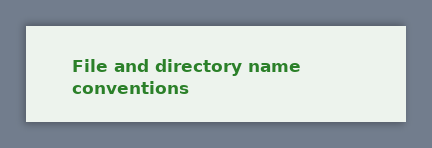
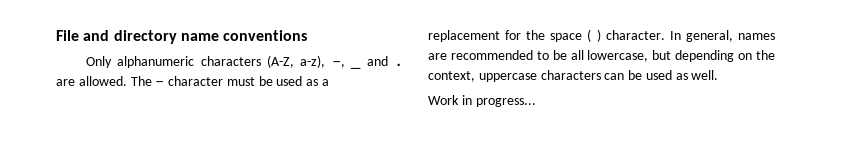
+ Only alphanumeric characters (A-Z, a-z), -, _ and . are allowed. The - character must be used as a replacement for the space ( ) character. In general, names are recommended to be all lowercase, but depending on the context, uppercase characters can be used as well.
+ Work in progress...

